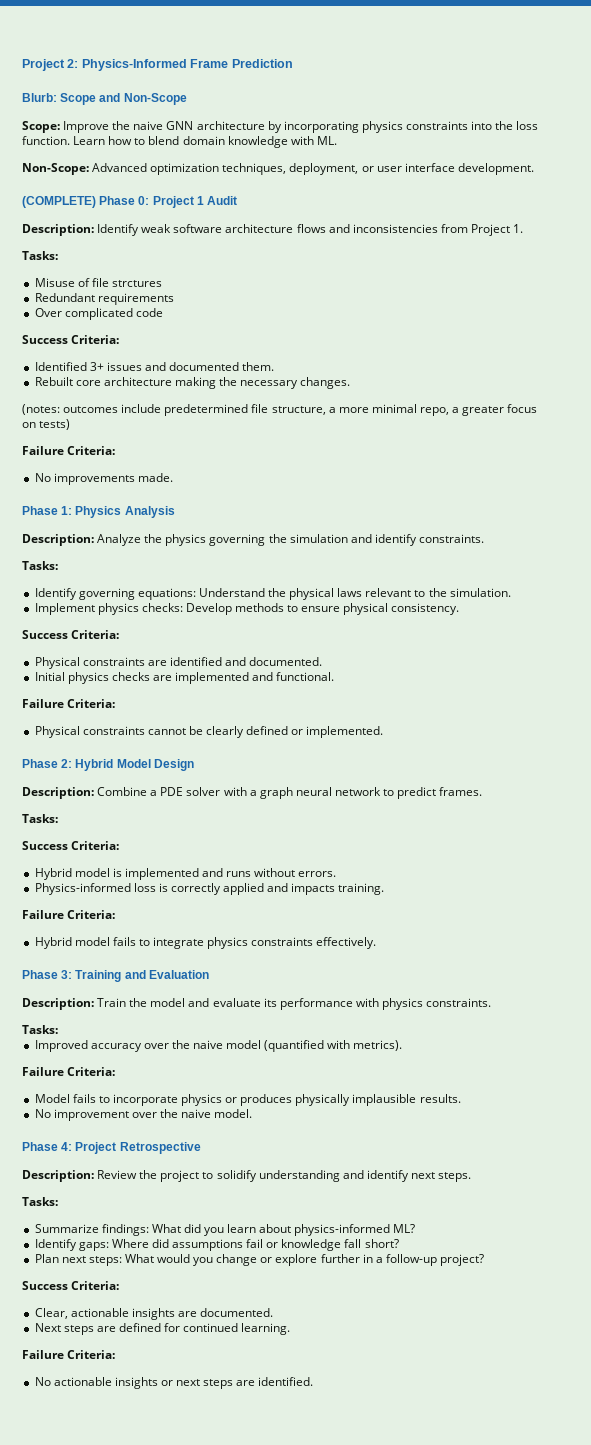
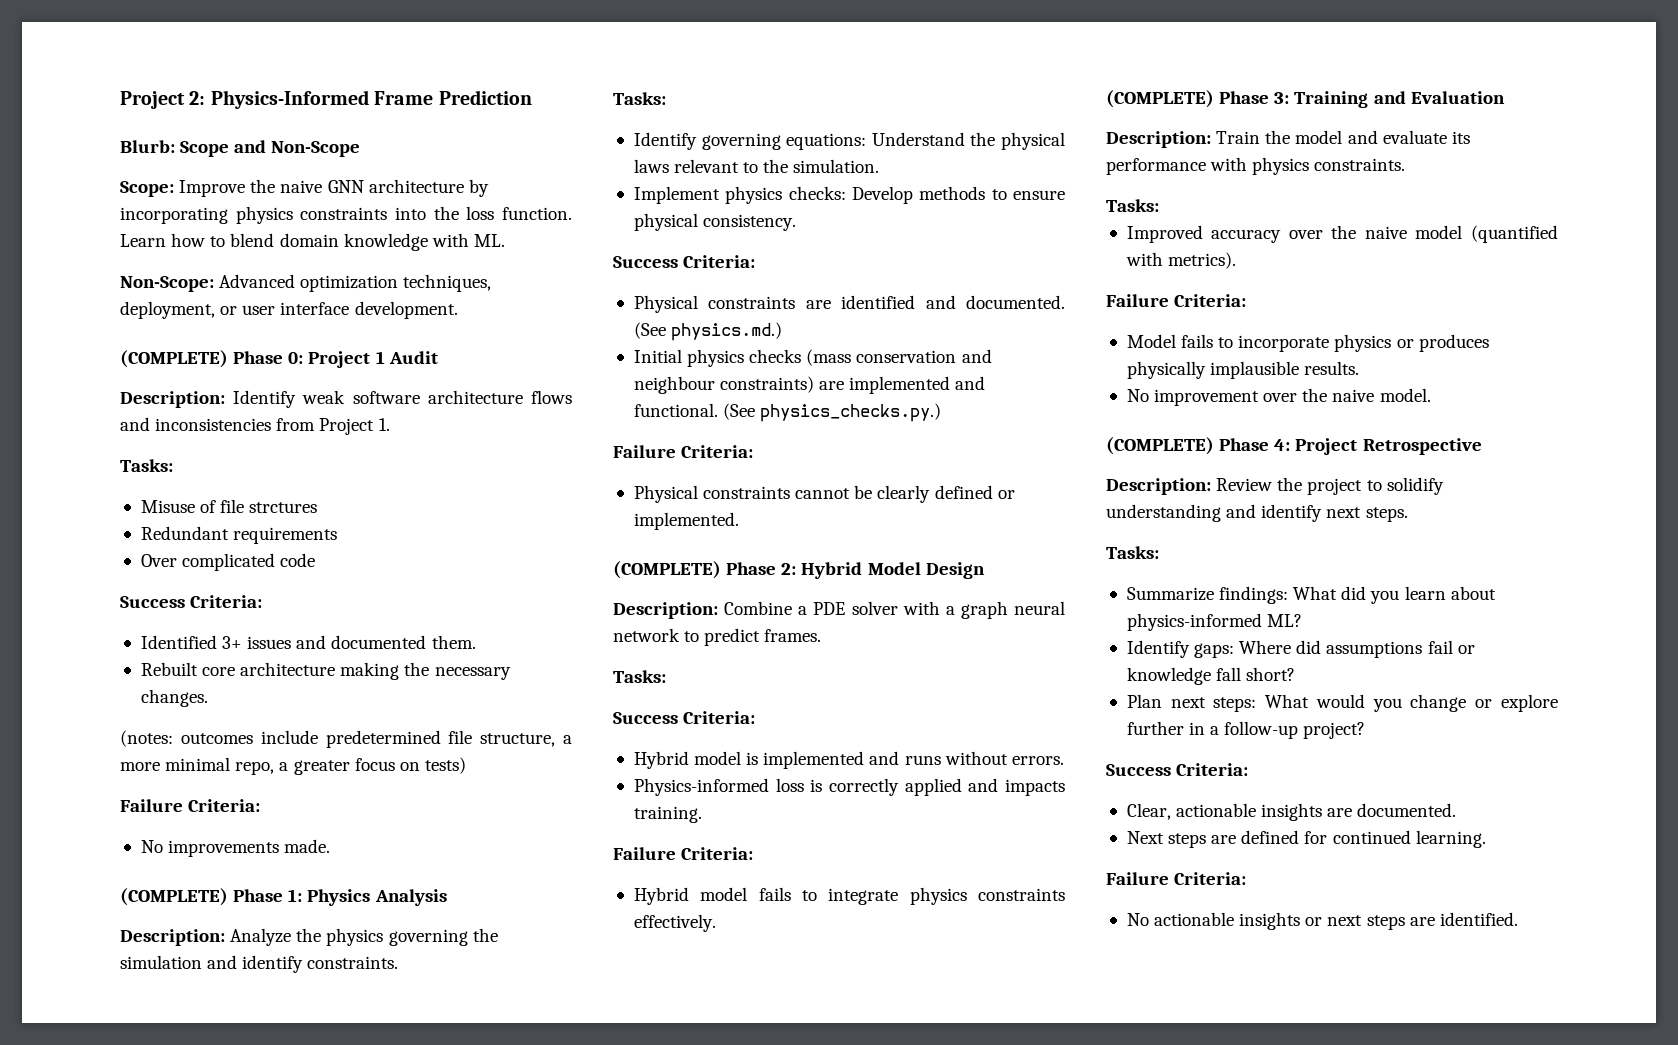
- Phase 1: Physics Analysis
+ (COMPLETE) Phase 1: Physics Analysis
+ (See physics.md.)
- Initial physics checks are implemented and functional.
+ Initial physics checks (mass conservation and neighbour constraints) are implemented and functional. (See physics_checks.py.)
- Phase 2: Hybrid Model Design
+ (COMPLETE) Phase 2: Hybrid Model Design
- Phase 3: Training and Evaluation
+ (COMPLETE) Phase 3: Training and Evaluation
- Phase 4: Project Retrospective
+ (COMPLETE) Phase 4: Project Retrospective

